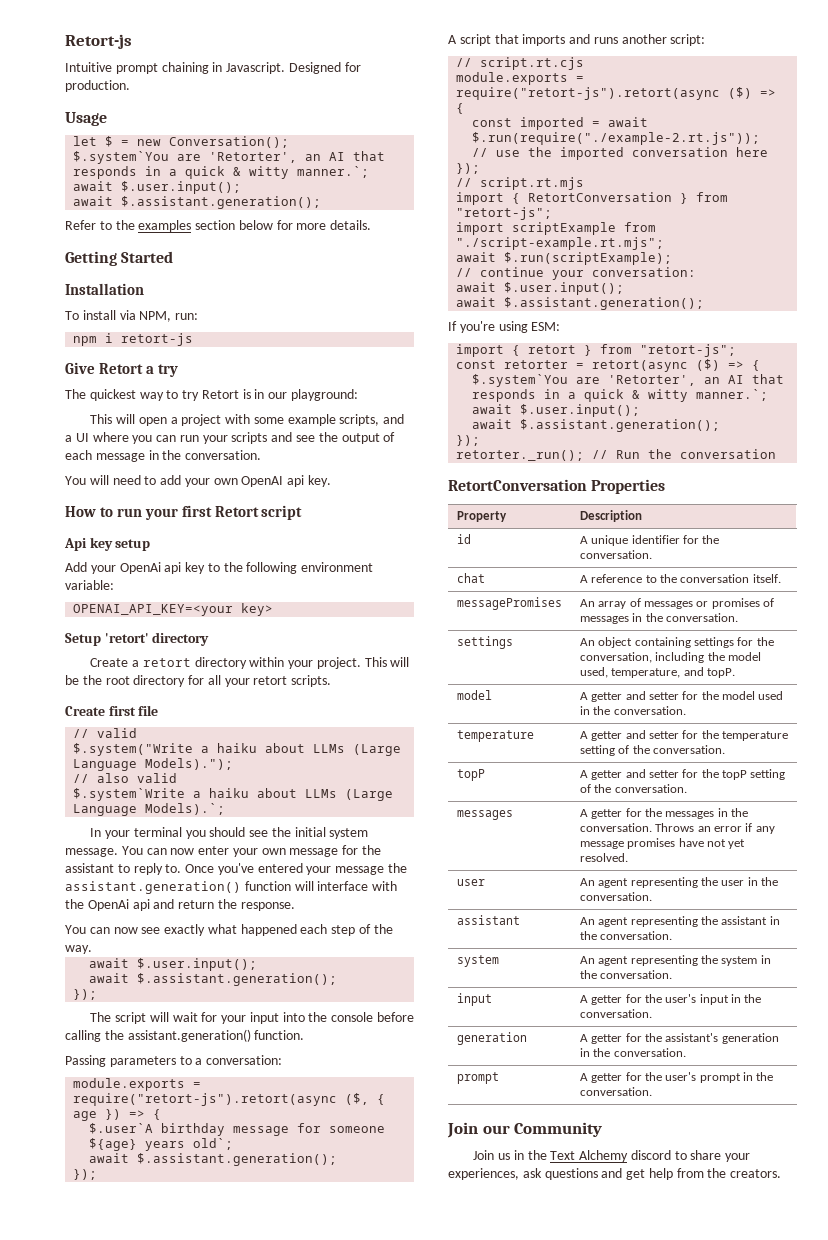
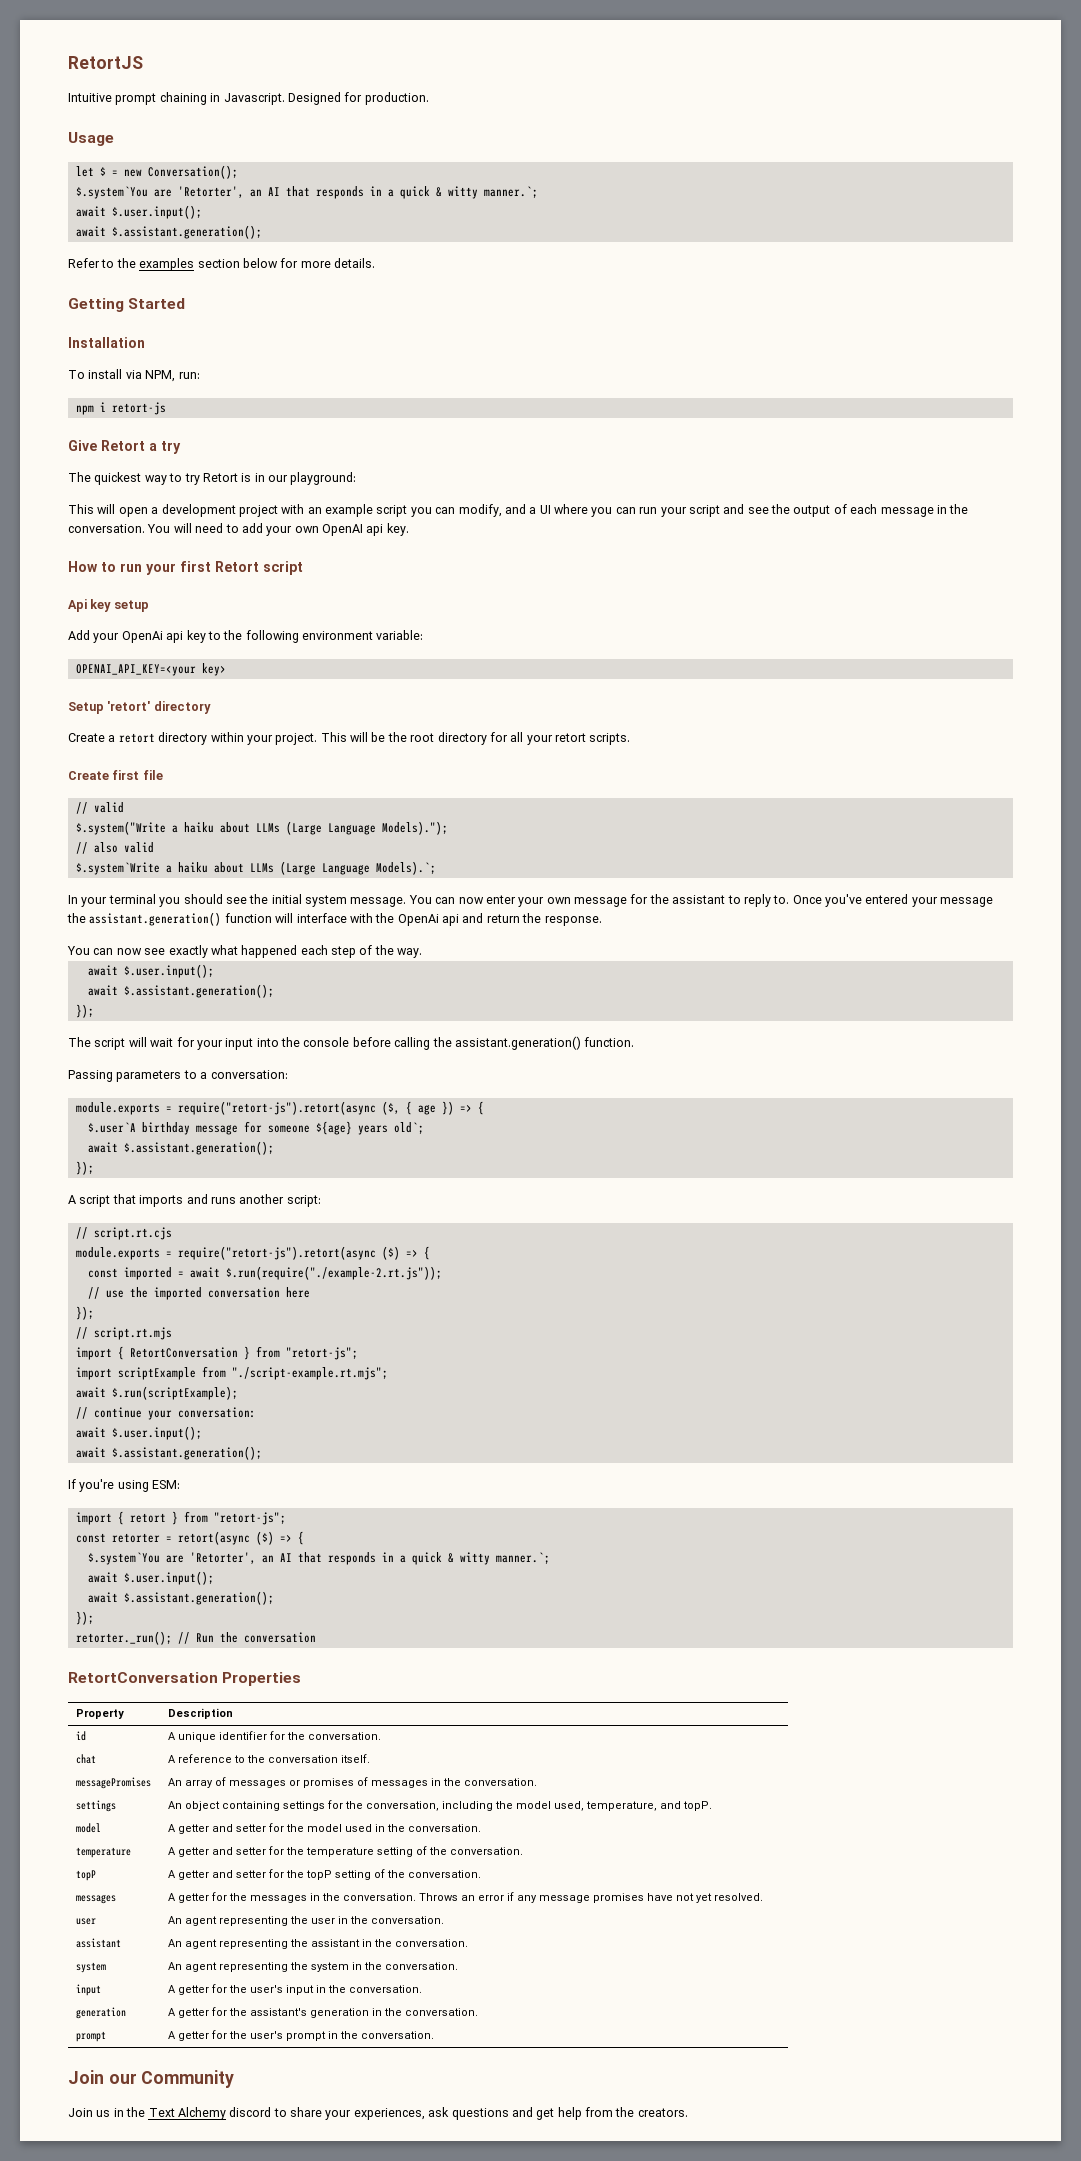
- Retort-js
+ RetortJS
- This will open a project with some example scripts, and a UI where you can run your scripts and see the output of each message in the conversation.
- You will need to add your own OpenAI api key.
+ This will open a development project with an example script you can modify, and a UI where you can run your script and see the output of each message in the conversation. You will need to add your own OpenAI api key.

